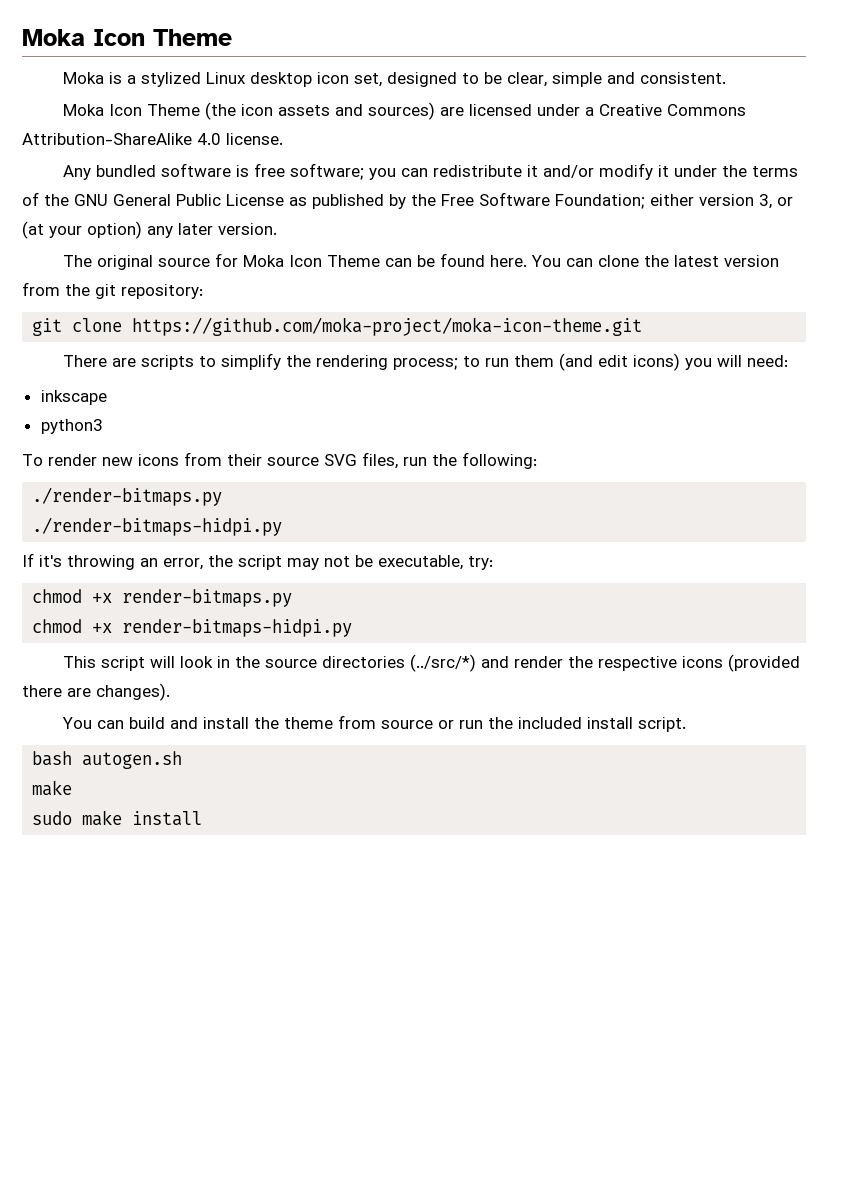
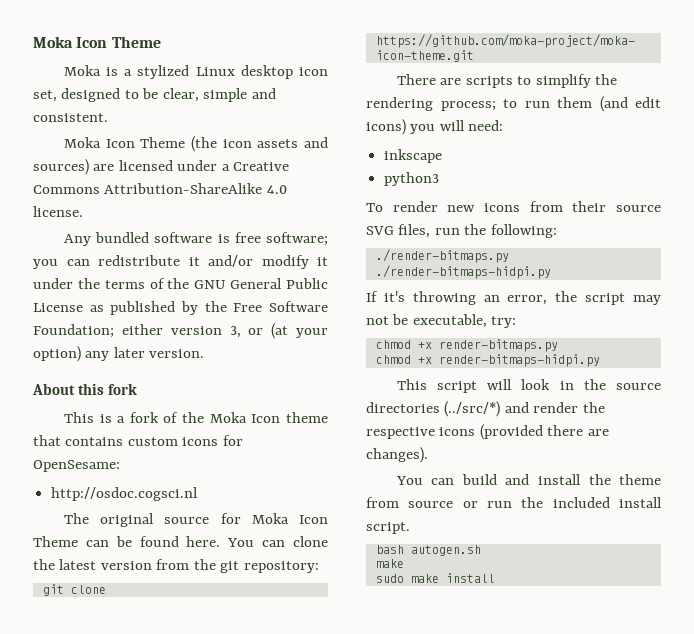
+ About this fork
+ This is a fork of the Moka Icon theme that contains custom icons for OpenSesame:
+ http://osdoc.cogsci.nl

